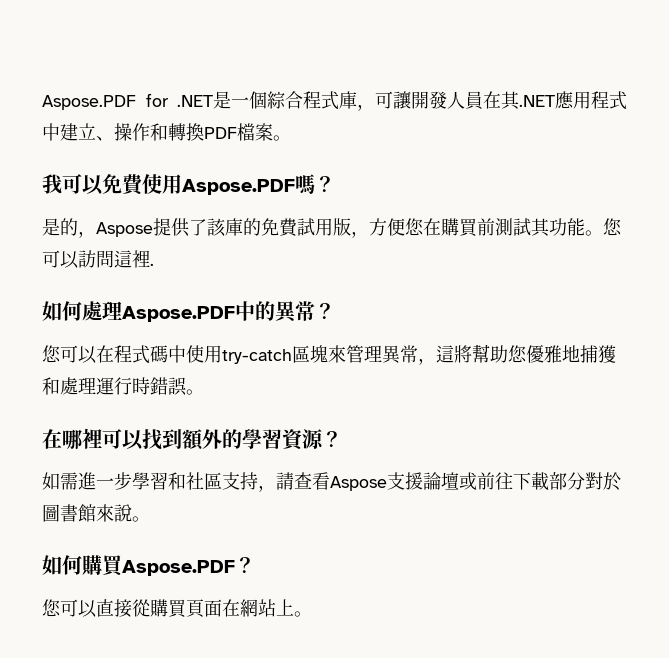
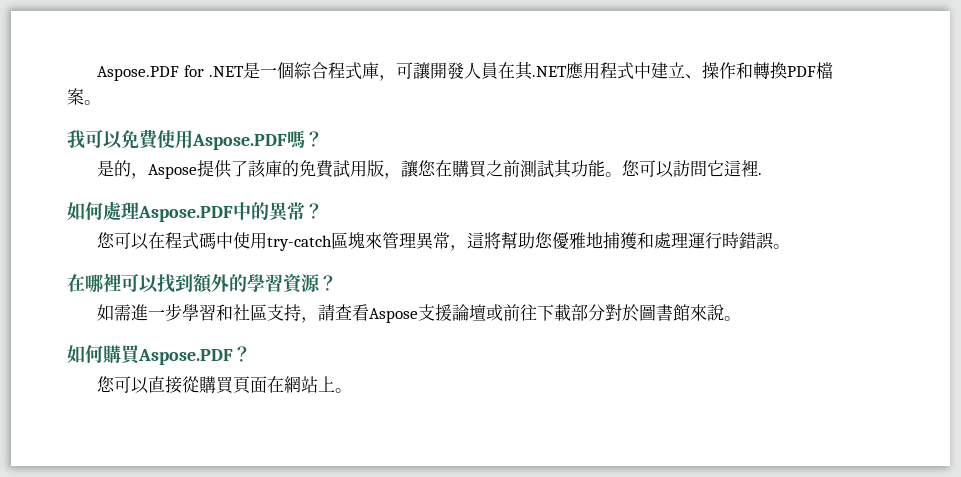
- 是的，Aspose提供了該庫的免費試用版，方便您在購買前測試其功能。
+ 是的，Aspose提供了該庫的免費試用版，讓您在購買之前測試其功能。
- 您可以訪問這裡.
+ 您可以訪問它這裡.

